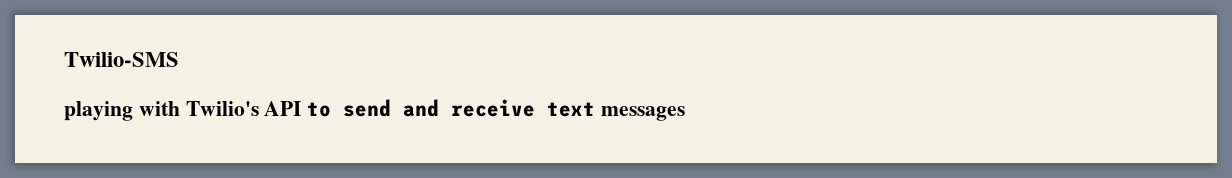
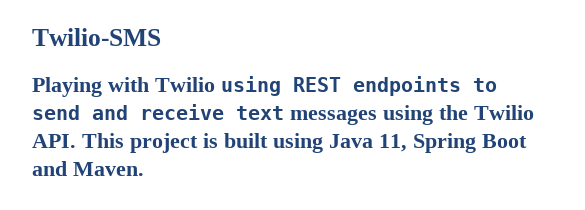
- playing with Twilio's API to send and receive text messages
+ Playing with Twilio using REST endpoints to send and receive text messages using the Twilio API. This project is built using Java 11, Spring Boot and Maven.

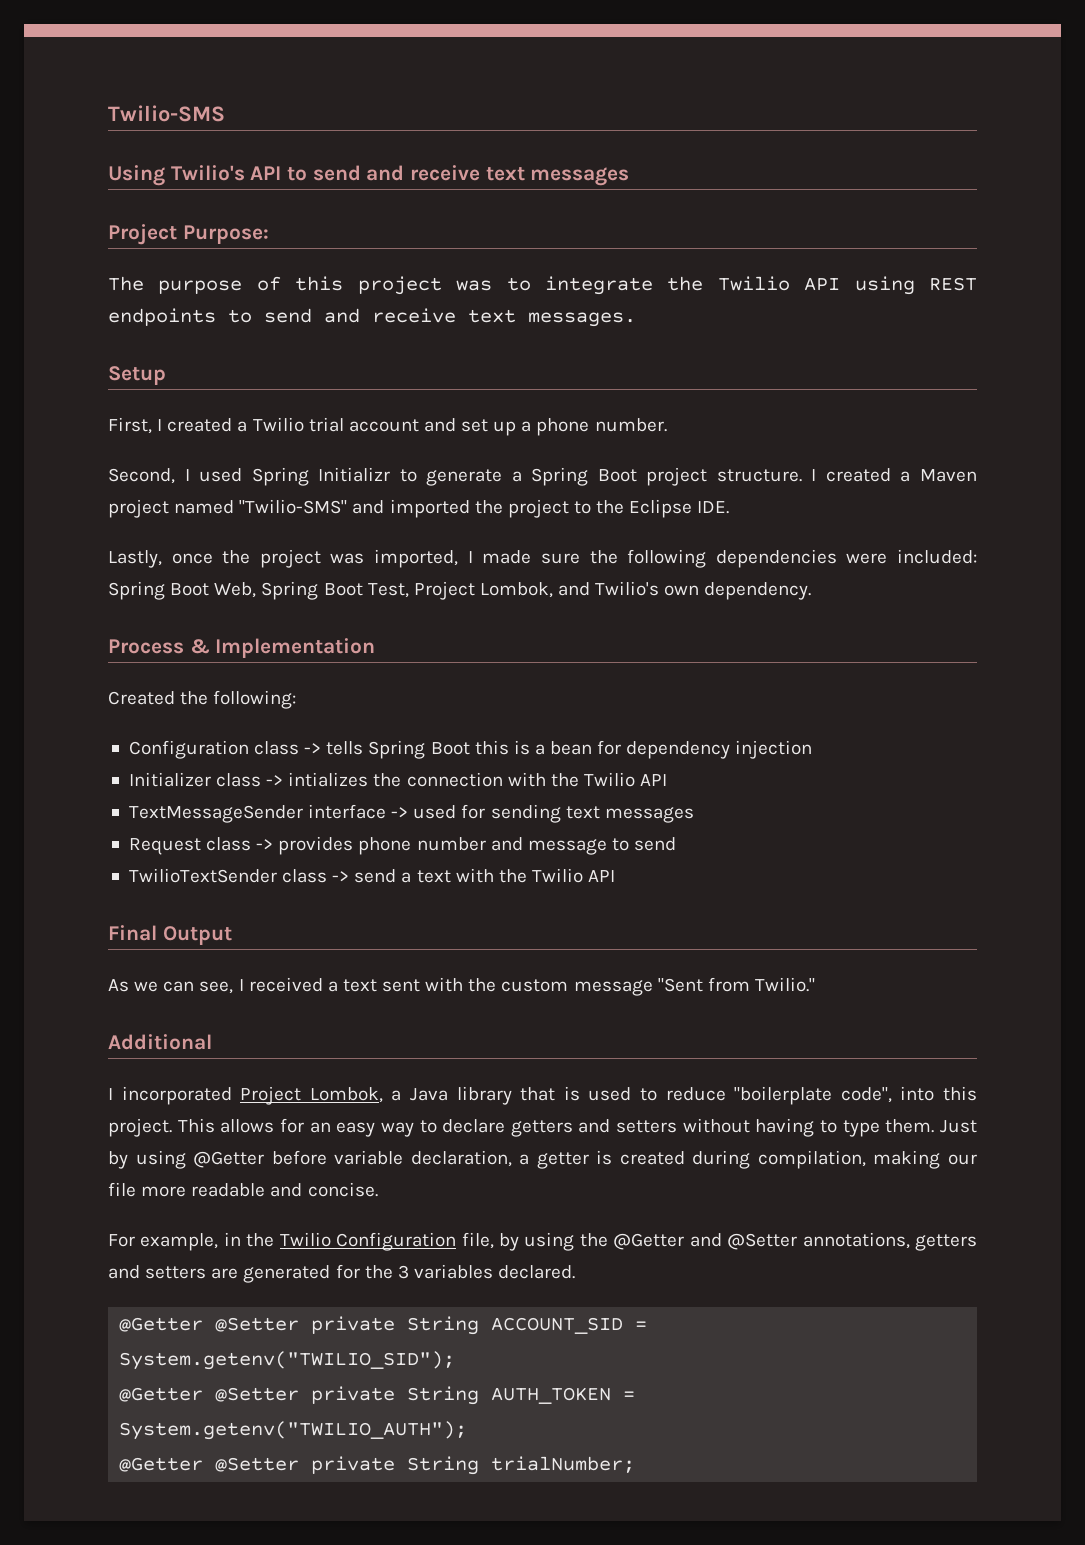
- Playing with Twilio using REST endpoints to send and receive text messages using the Twilio API. This project is built using Java 11, Spring Boot and Maven.
+ Using Twilio's API to send and receive text messages
+ Project Purpose:
+ The purpose of this project was to integrate the Twilio API using REST endpoints to send and receive text messages.
+ Setup
+ First, I created a Twilio trial account and set up a phone number.
+ Second, I used Spring Initializr to generate a Spring Boot project structure. I created a Maven project named "Twilio-SMS" and imported the project to the Eclipse IDE.
+ Lastly, once the project was imported, I made sure the following dependencies were included: Spring Boot Web, Spring Boot Test, Project Lombok, and Twilio's own dependency.
+ Process & Implementation
+ Created the following:
+ Configuration class -> tells Spring Boot this is a bean for dependency injection
+ Initializer class -> intializes the connection with the Twilio API
+ TextMessageSender interface -> used for sending text messages
+ Request class -> provides phone number and message to send
+ TwilioTextSender class -> send a text with the Twilio API
+ Final Output
+ As we can see, I received a text sent with the custom message "Sent from Twilio."
+ Additional
+ I incorporated Project Lombok, a Java library that is used to reduce "boilerplate code", into this project. This allows for an easy way to declare getters and setters without having to type them. Just by using @Getter before variable declaration, a getter is created during compilation, making our file more readable and concise.
+ For example, in the Twilio Configuration file, by using the @Getter and @Setter annotations, getters and setters are generated for the 3 variables declared.
+ @Getter @Setter private String ACCOUNT_SID = System.getenv("TWILIO_SID");
+ @Getter @Setter private String AUTH_TOKEN = System.getenv("TWILIO_AUTH");
+ @Getter @Setter private String trialNumber;

